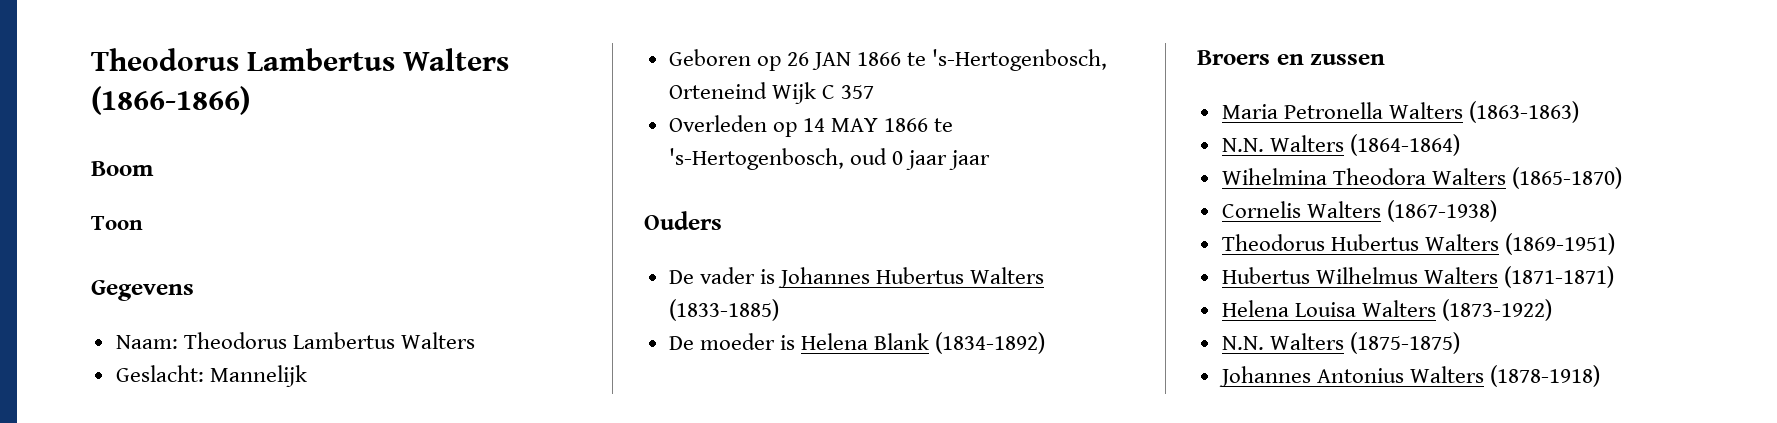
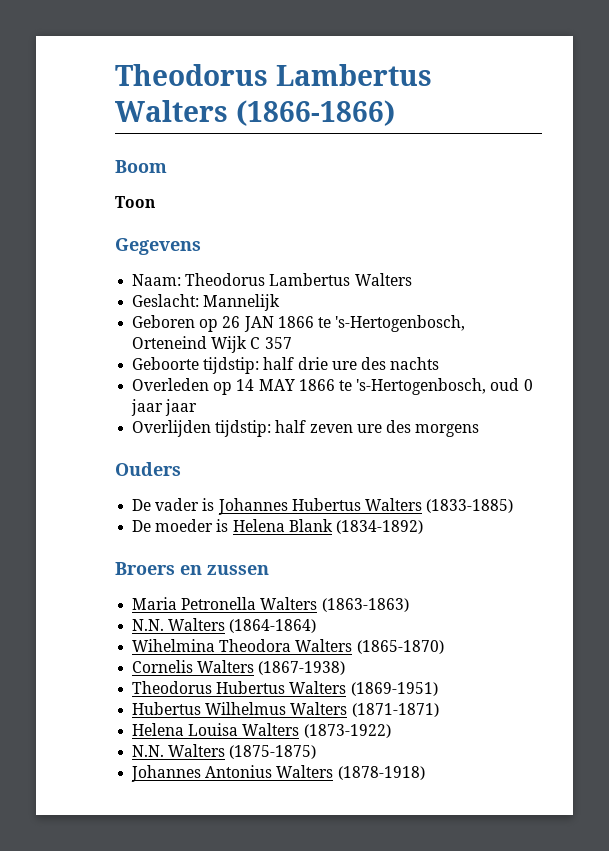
+ Geboorte tijdstip: half drie ure des nachts
+ Overlijden tijdstip: half zeven ure des morgens

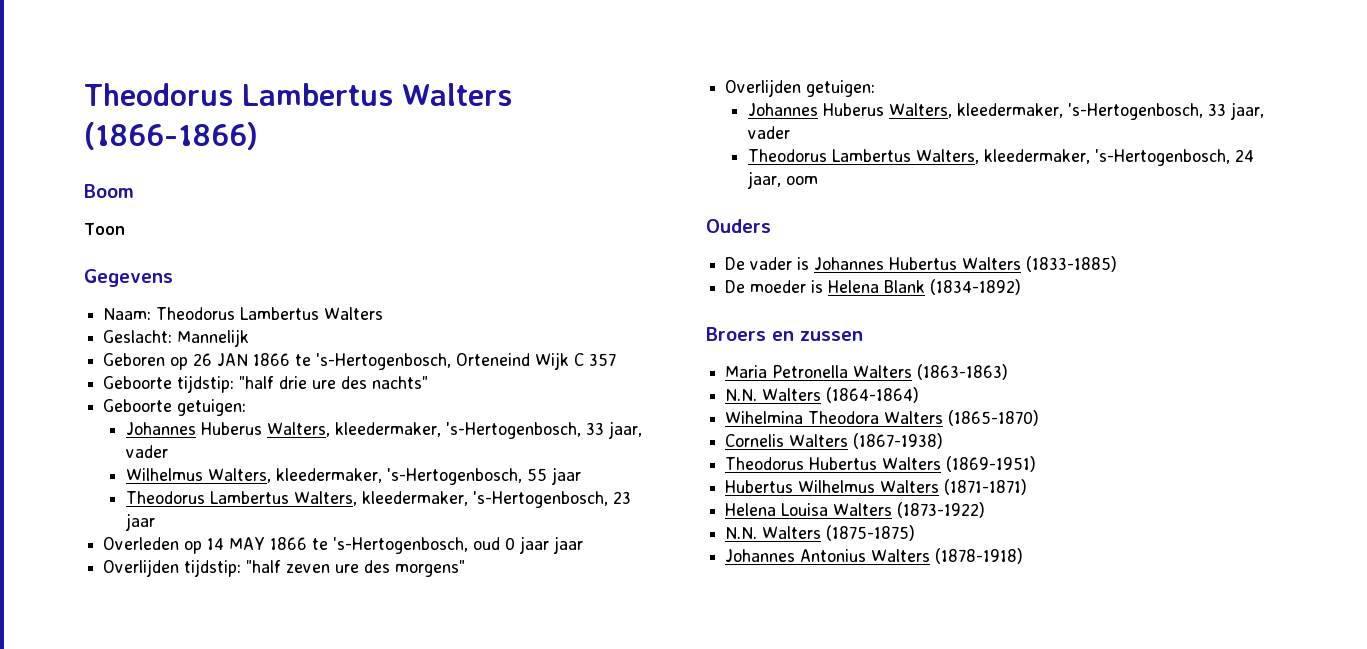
- Geboorte tijdstip: half drie ure des nachts
+ Geboorte tijdstip: "half drie ure des nachts"
+ Geboorte getuigen:
+ Johannes Huberus Walters, kleedermaker, 's-Hertogenbosch, 33 jaar, vader
+ Wilhelmus Walters, kleedermaker, 's-Hertogenbosch, 55 jaar
+ Theodorus Lambertus Walters, kleedermaker, 's-Hertogenbosch, 23 jaar
- Overlijden tijdstip: half zeven ure des morgens
+ Overlijden tijdstip: "half zeven ure des morgens"
+ Overlijden getuigen:
+ Johannes Huberus Walters, kleedermaker, 's-Hertogenbosch, 33 jaar, vader
+ Theodorus Lambertus Walters, kleedermaker, 's-Hertogenbosch, 24 jaar, oom

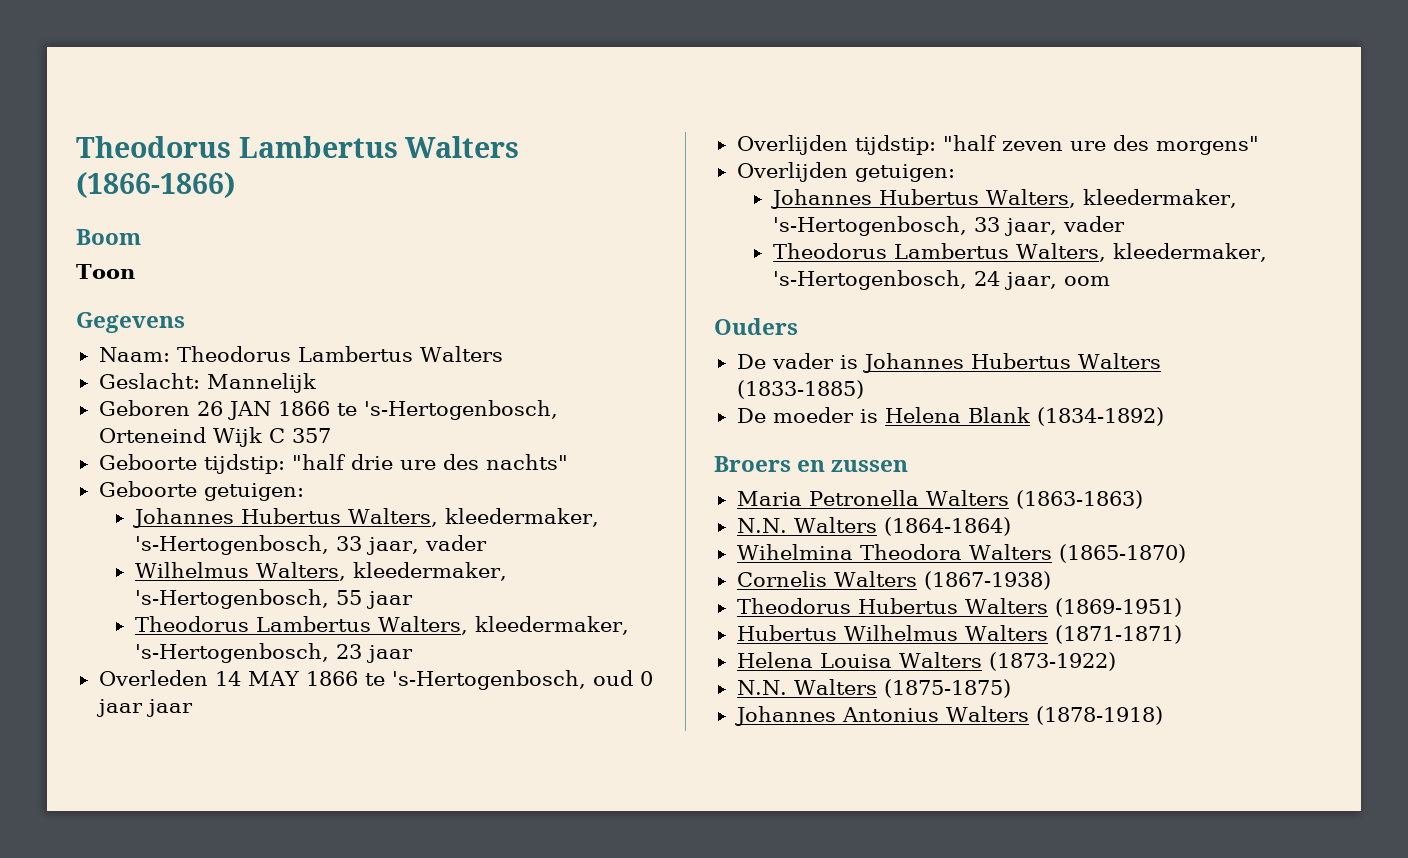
- Geboren op 26 JAN 1866 te 's-Hertogenbosch, Orteneind Wijk C 357
+ Geboren 26 JAN 1866 te 's-Hertogenbosch, Orteneind Wijk C 357
  Geboorte getuigen:
- Johannes Huberus Walters, kleedermaker, 's-Hertogenbosch, 33 jaar, vader
+ Johannes Hubertus Walters, kleedermaker, 's-Hertogenbosch, 33 jaar, vader
- Overleden op 14 MAY 1866 te 's-Hertogenbosch, oud 0 jaar jaar
+ Overleden 14 MAY 1866 te 's-Hertogenbosch, oud 0 jaar jaar
  Overlijden getuigen:
- Johannes Huberus Walters, kleedermaker, 's-Hertogenbosch, 33 jaar, vader
+ Johannes Hubertus Walters, kleedermaker, 's-Hertogenbosch, 33 jaar, vader

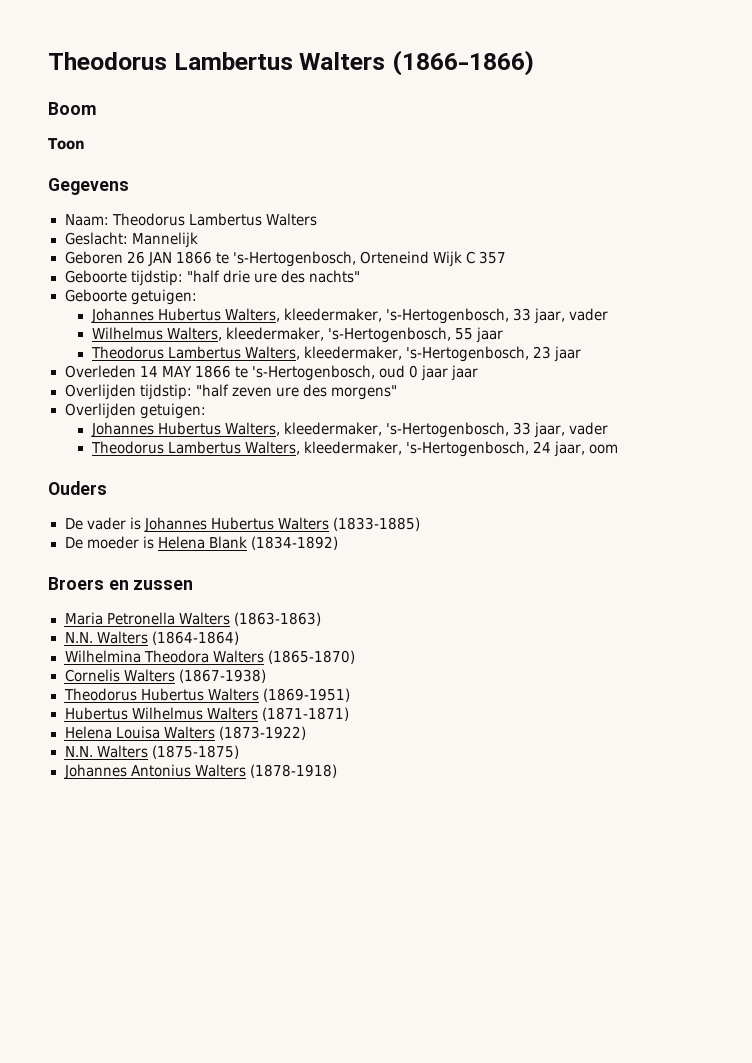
- Wihelmina Theodora Walters (1865-1870)
+ Wilhelmina Theodora Walters (1865-1870)

